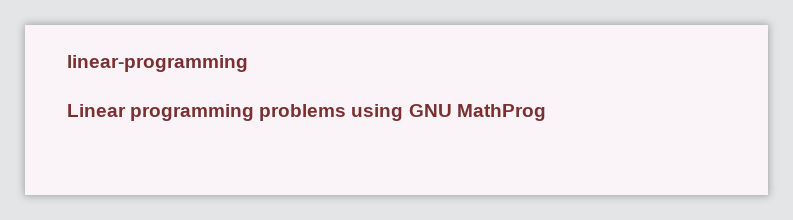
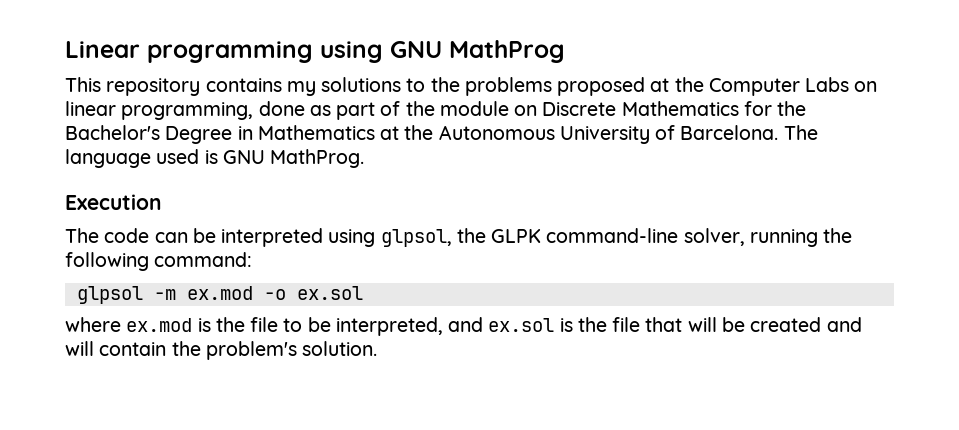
- linear-programming
- Linear programming problems using GNU MathProg
+ Linear programming using GNU MathProg
+ This repository contains my solutions to the problems proposed at the Computer Labs on linear programming, done as part of the module on Discrete Mathematics for the Bachelor's Degree in Mathematics at the Autonomous University of Barcelona. The language used is GNU MathProg.
+ Execution
+ The code can be interpreted using glpsol, the GLPK command-line solver, running the following command:
+ glpsol -m ex.mod -o ex.sol
+ where ex.mod is the file to be interpreted, and ex.sol is the file that will be created and will contain the problem's solution.

